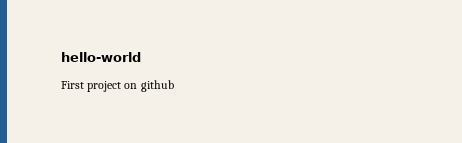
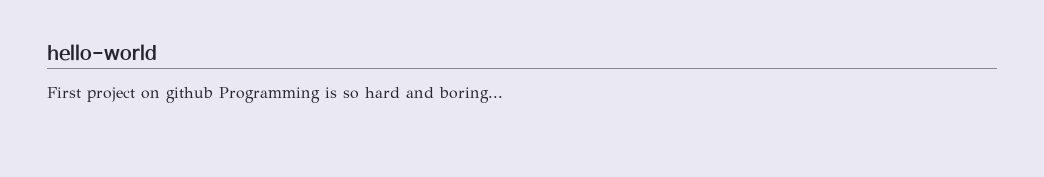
- First project on github
+ First project on github Programming is so hard and boring...

